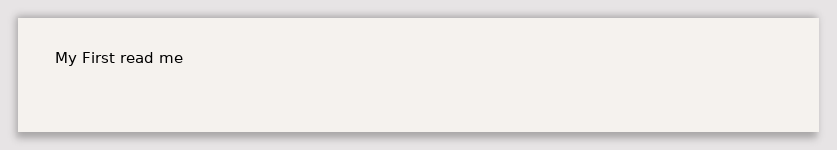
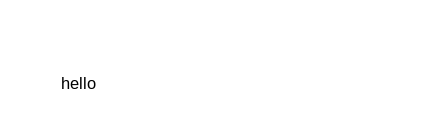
- My First read me
+ hello

